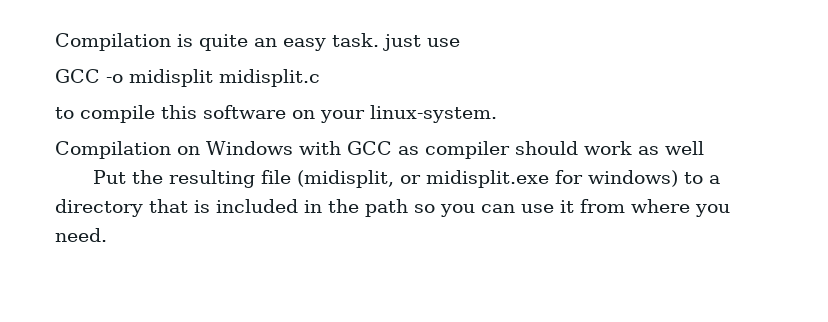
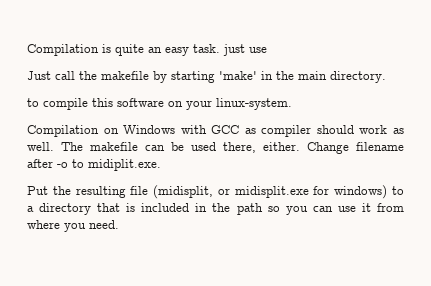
- GCC -o midisplit midisplit.c
+ Just call the makefile by starting 'make' in the main directory.
- Compilation on Windows with GCC as compiler should work as well
+ Compilation on Windows with GCC as compiler should work as well. The makefile can be used there, either. Change filename after -o to midiplit.exe.

